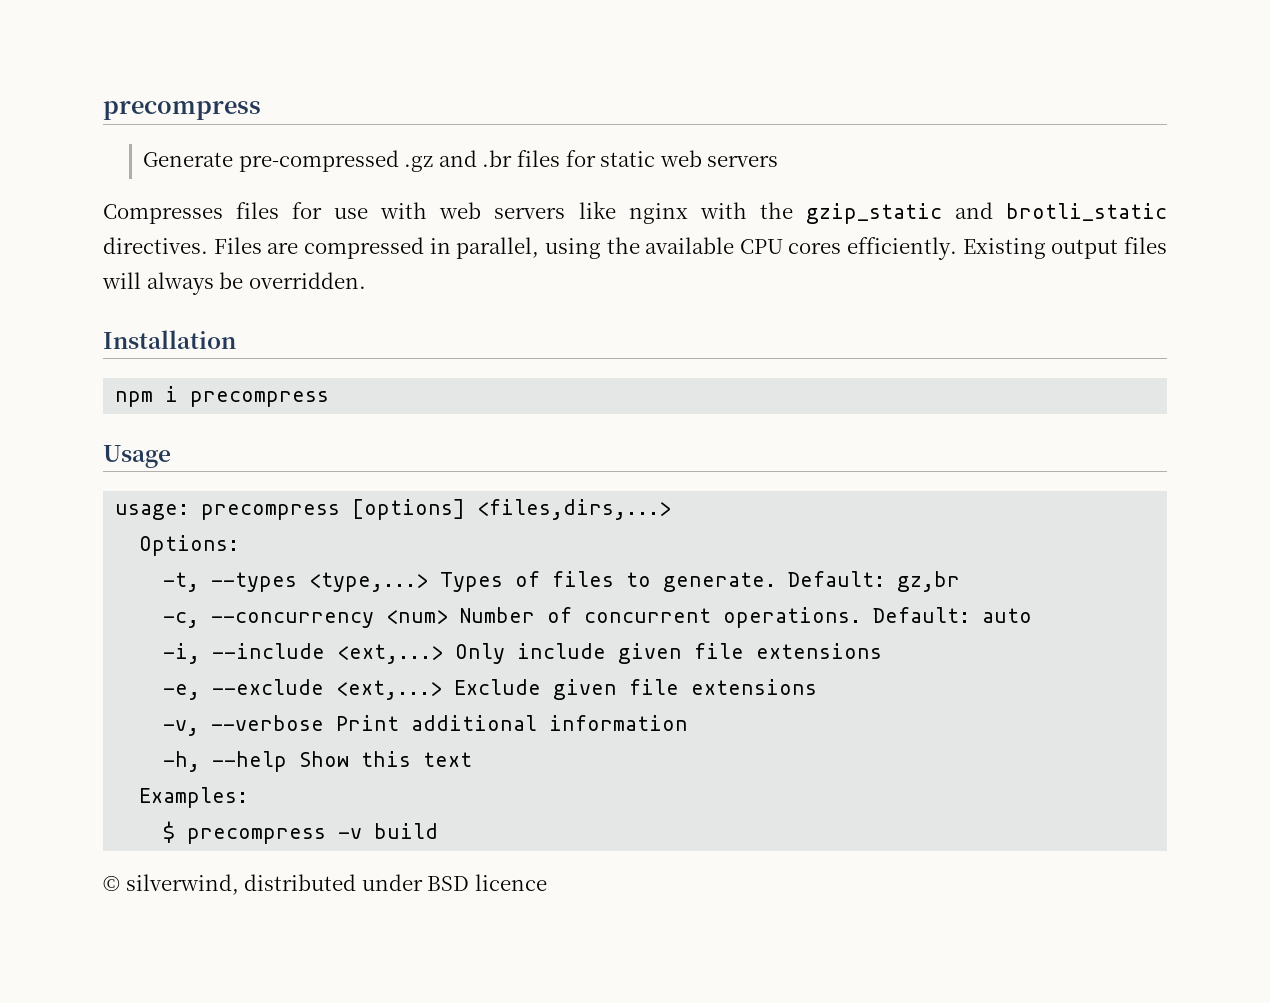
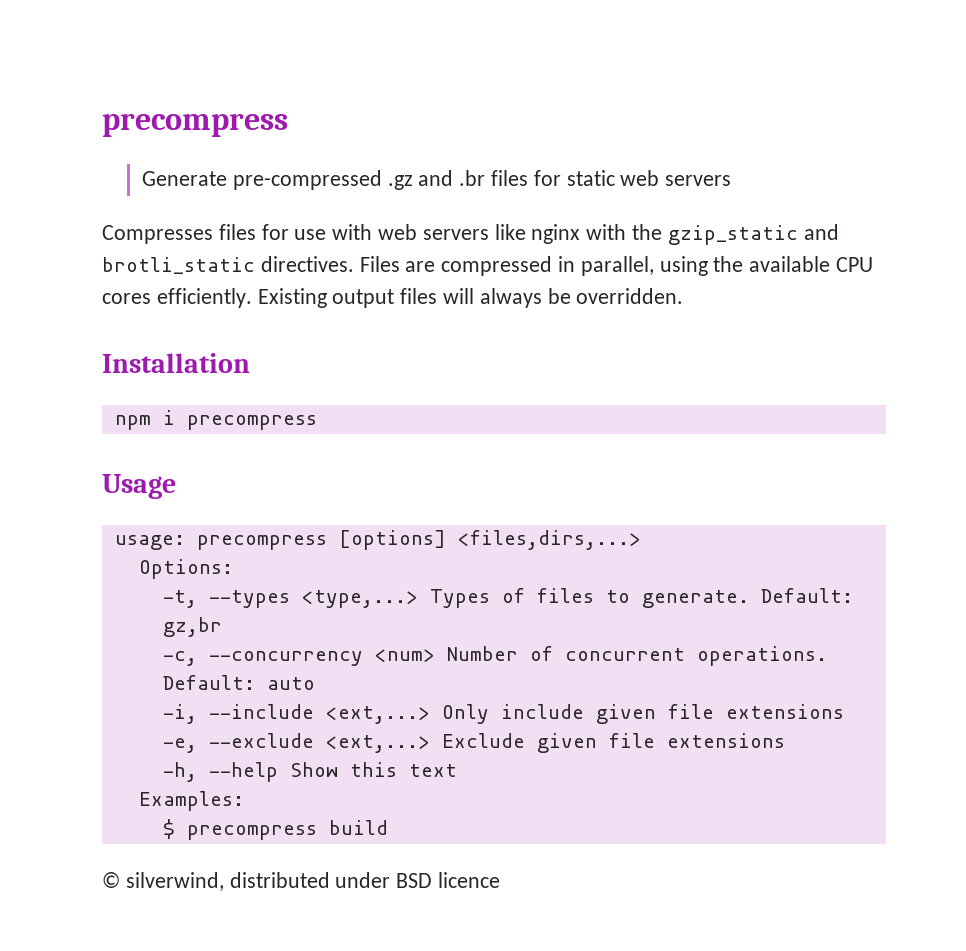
- -v, --verbose Print additional information
- $ precompress -v build
+ $ precompress build

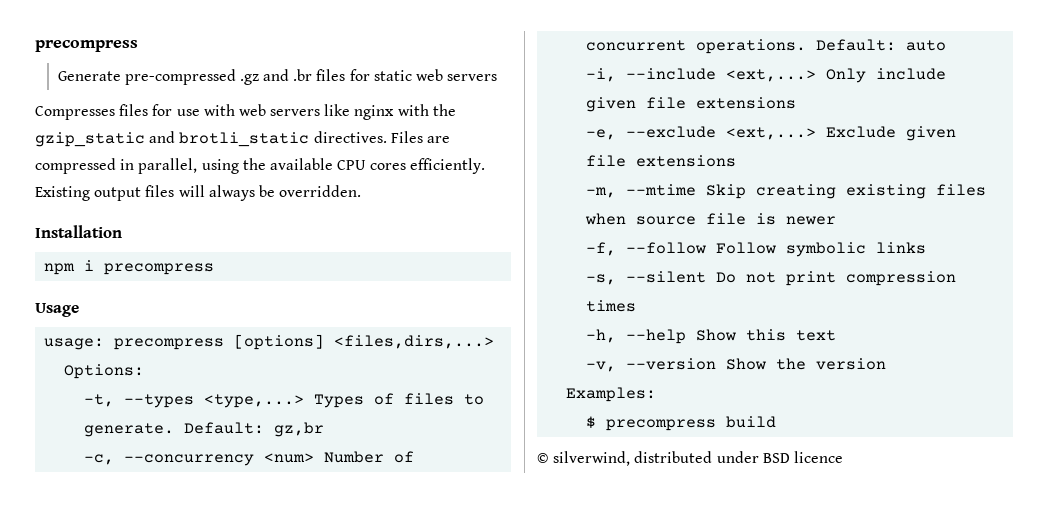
+ -m, --mtime Skip creating existing files when source file is newer
+ -f, --follow Follow symbolic links
+ -s, --silent Do not print compression times
+ -v, --version Show the version

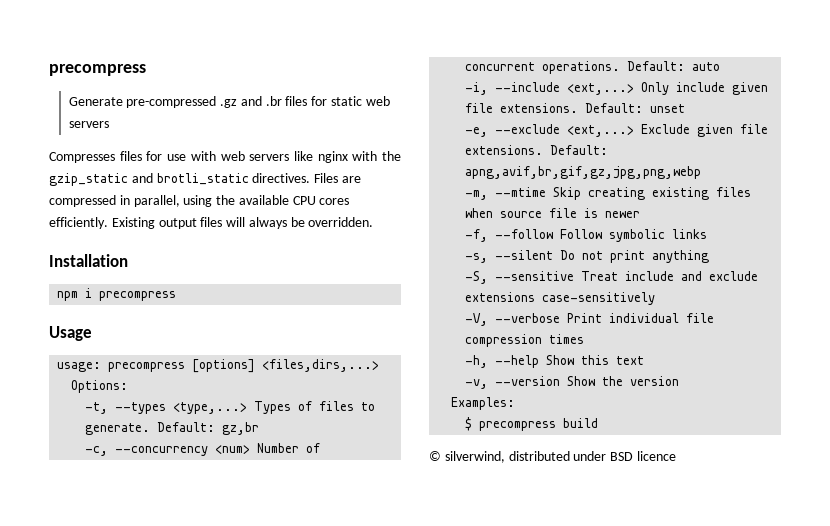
- -i, --include <ext,...> Only include given file extensions
+ -i, --include <ext,...> Only include given file extensions. Default: unset
- -e, --exclude <ext,...> Exclude given file extensions
+ -e, --exclude <ext,...> Exclude given file extensions. Default: apng,avif,br,gif,gz,jpg,png,webp
- -s, --silent Do not print compression times
+ -s, --silent Do not print anything
+ -S, --sensitive Treat include and exclude extensions case-sensitively
+ -V, --verbose Print individual file compression times

